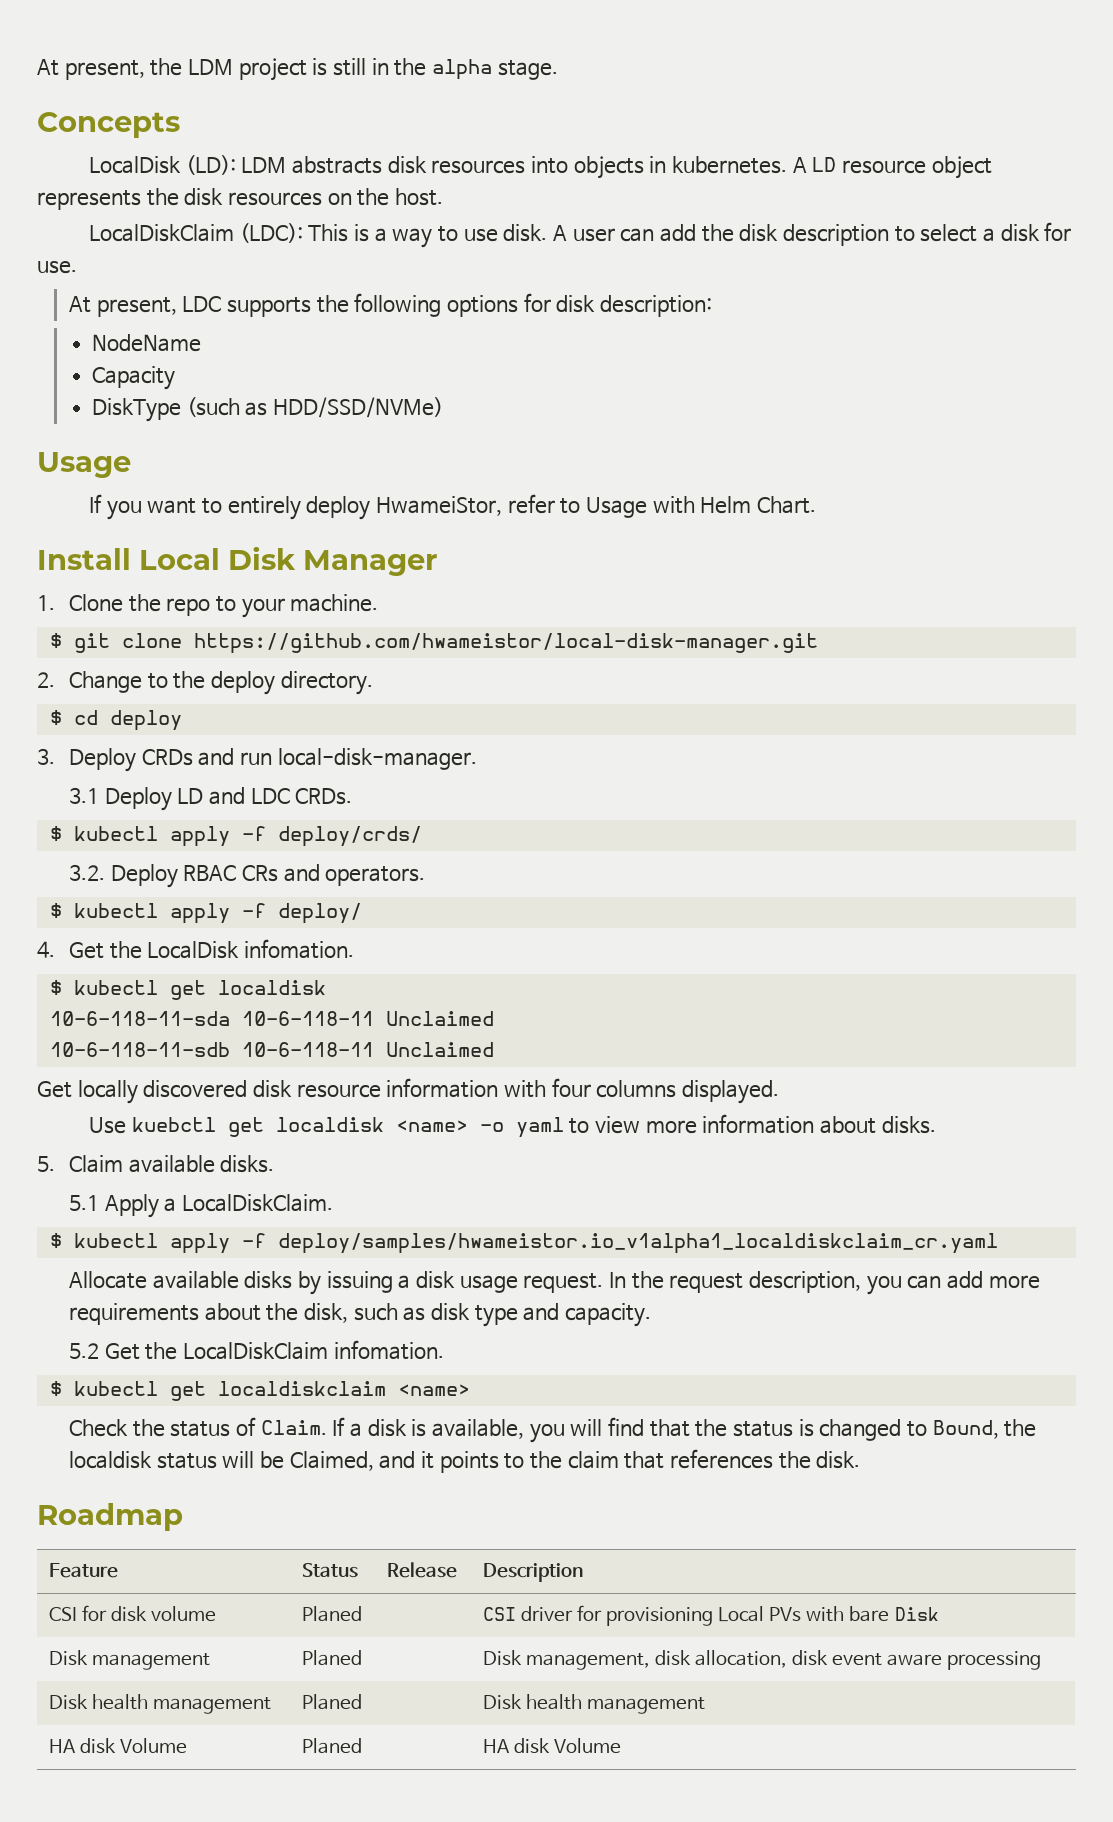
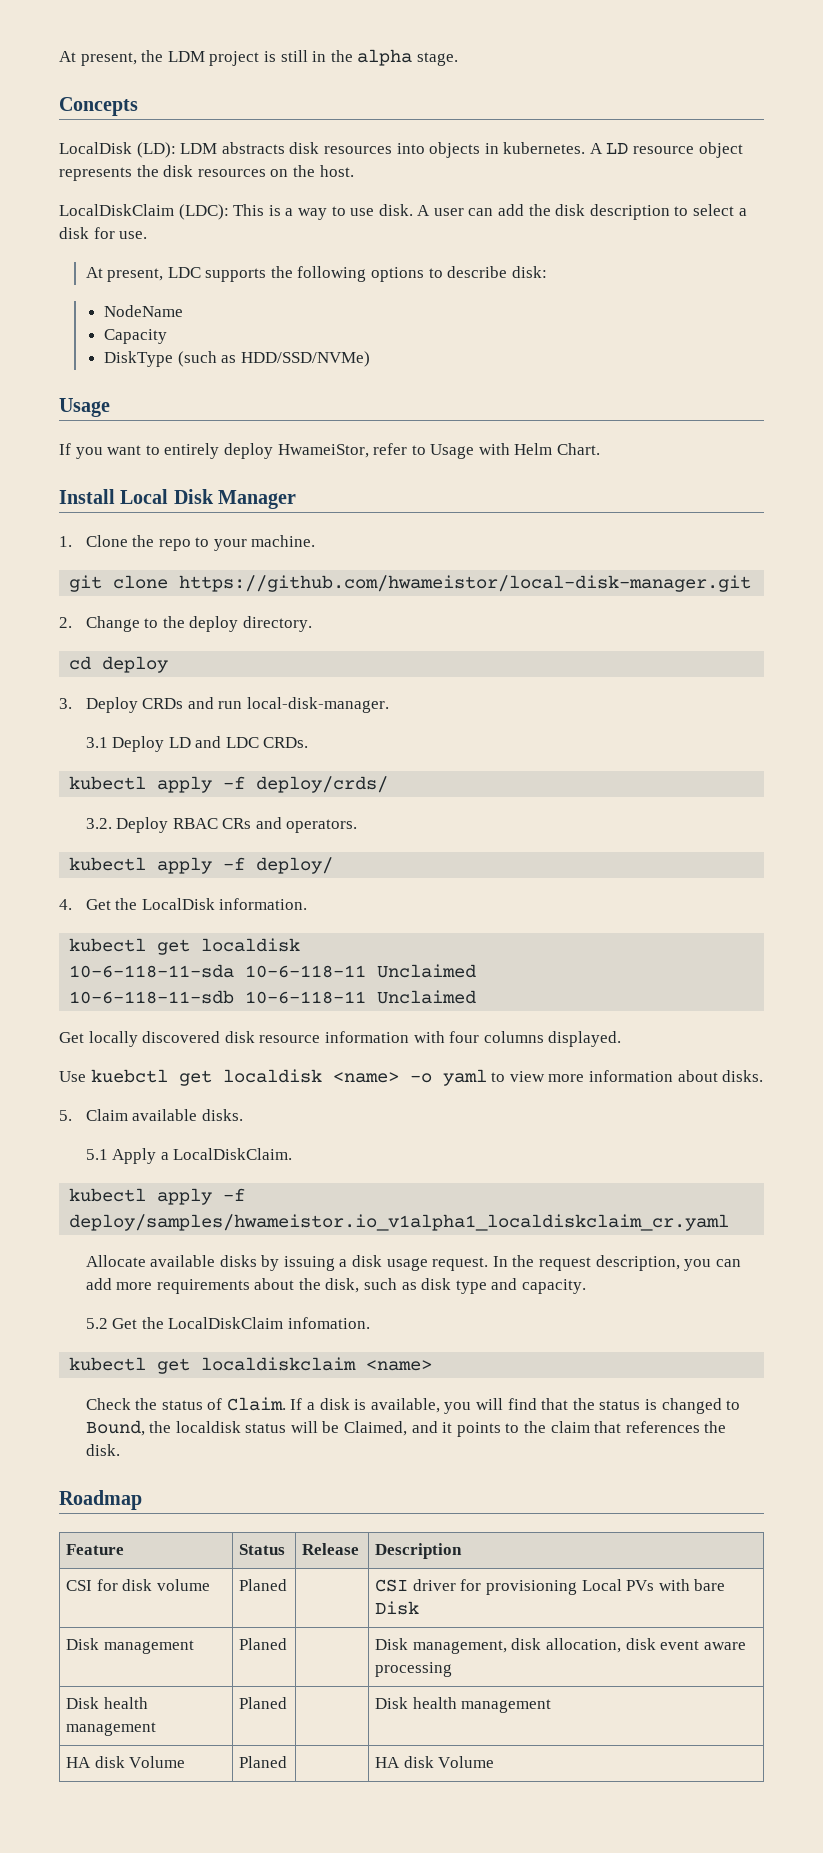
- At present, LDC supports the following options for disk description:
+ At present, LDC supports the following options to describe disk:
- $ git clone https://github.com/hwameistor/local-disk-manager.git
+ git clone https://github.com/hwameistor/local-disk-manager.git
- $ cd deploy
+ cd deploy
- $ kubectl apply -f deploy/crds/
+ kubectl apply -f deploy/crds/
- $ kubectl apply -f deploy/
+ kubectl apply -f deploy/
- 4. Get the LocalDisk infomation.
- $ kubectl get localdisk
+ 4. Get the LocalDisk information.
+ kubectl get localdisk
- $ kubectl apply -f deploy/samples/hwameistor.io_v1alpha1_localdiskclaim_cr.yaml
+ kubectl apply -f deploy/samples/hwameistor.io_v1alpha1_localdiskclaim_cr.yaml
- $ kubectl get localdiskclaim <name>
+ kubectl get localdiskclaim <name>

